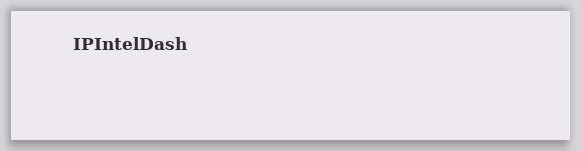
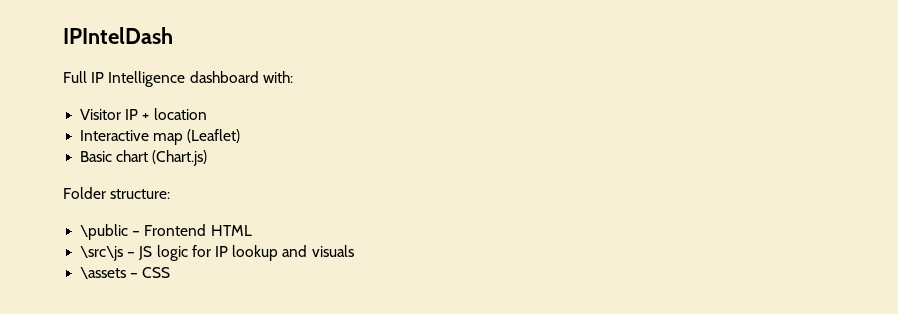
+ Full IP Intelligence dashboard with:
+ Visitor IP + location
+ Interactive map (Leaflet)
+ Basic chart (Chart.js)
+ Folder structure:
+ \public – Frontend HTML
+ \src\js – JS logic for IP lookup and visuals
+ \assets – CSS

